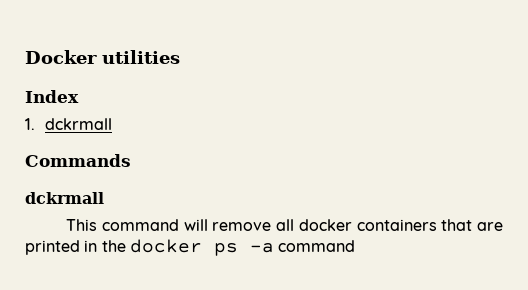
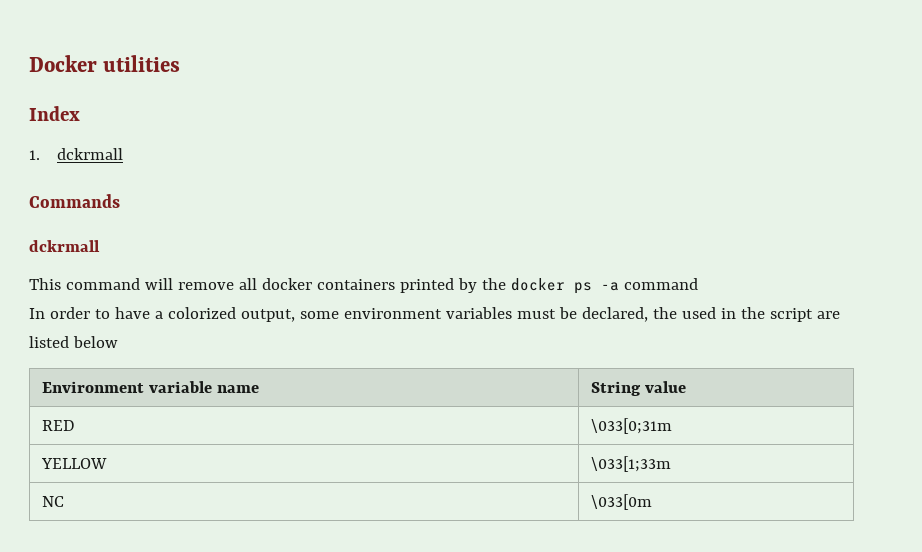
- This command will remove all docker containers that are printed in the docker ps -a command
+ This command will remove all docker containers printed by the docker ps -a command
+ In order to have a colorized output, some environment variables must be declared, the used in the script are listed below
+ Environment variable name | String value
+ RED | \033[0;31m
+ YELLOW | \033[1;33m
+ NC | \033[0m

